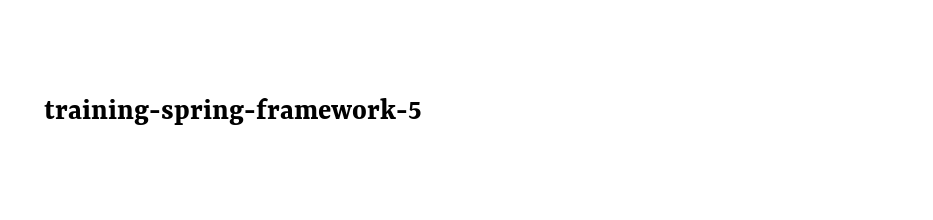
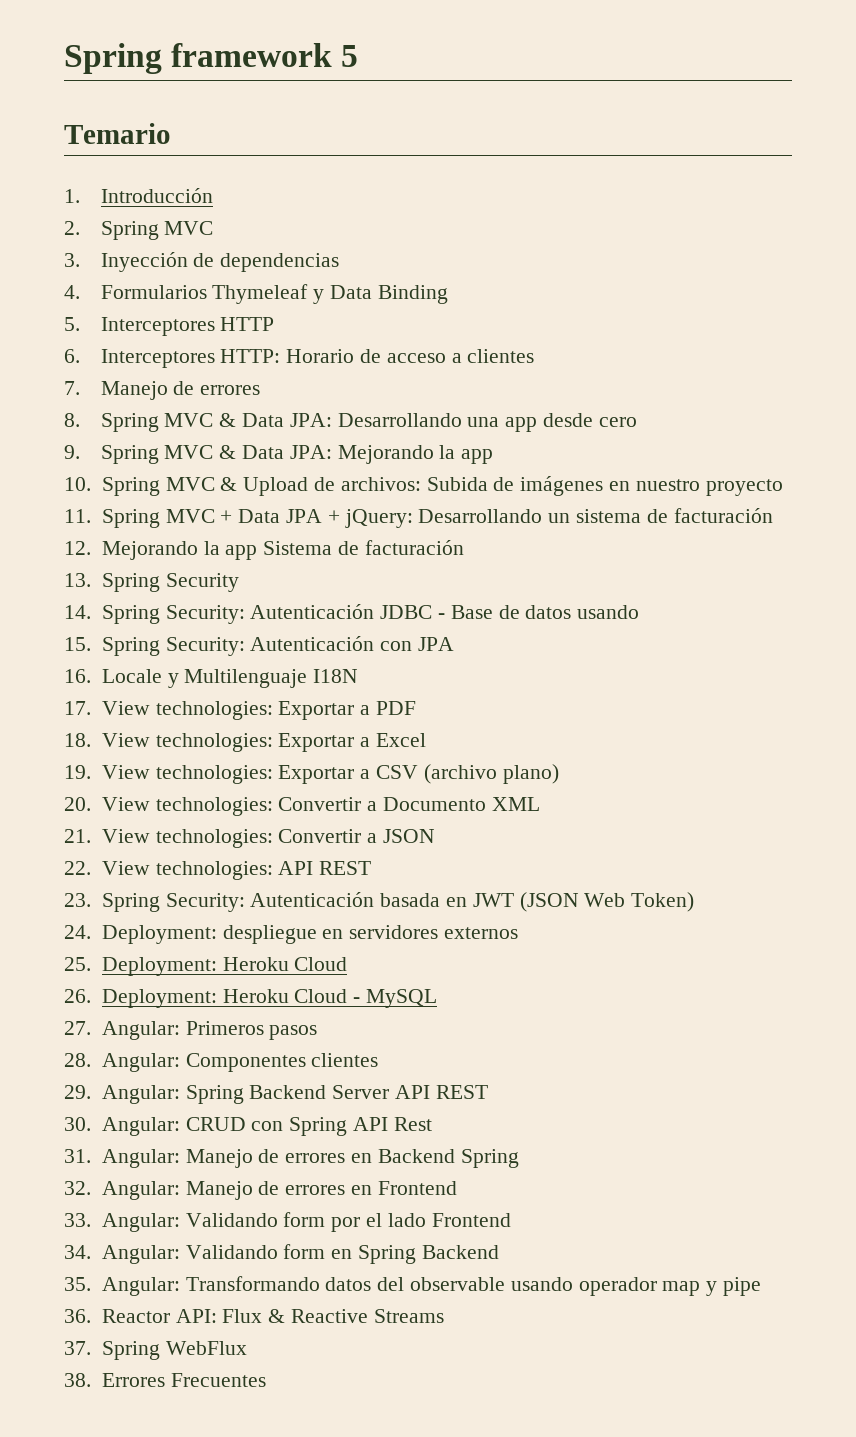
- training-spring-framework-5
+ Spring framework 5
+ Temario
+ 1. Introducción
+ 2. Spring MVC
+ 3. Inyección de dependencias
+ 4. Formularios Thymeleaf y Data Binding
+ 5. Interceptores HTTP
+ 6. Interceptores HTTP: Horario de acceso a clientes
+ 7. Manejo de errores
+ 8. Spring MVC & Data JPA: Desarrollando una app desde cero
+ 9. Spring MVC & Data JPA: Mejorando la app
+ 10. Spring MVC & Upload de archivos: Subida de imágenes en nuestro proyecto
+ 11. Spring MVC + Data JPA + jQuery: Desarrollando un sistema de facturación
+ 12. Mejorando la app Sistema de facturación
+ 13. Spring Security
+ 14. Spring Security: Autenticación JDBC - Base de datos usando
+ 15. Spring Security: Autenticación con JPA
+ 16. Locale y Multilenguaje I18N
+ 17. View technologies: Exportar a PDF
+ 18. View technologies: Exportar a Excel
+ 19. View technologies: Exportar a CSV (archivo plano)
+ 20. View technologies: Convertir a Documento XML
+ 21. View technologies: Convertir a JSON
+ 22. View technologies: API REST
+ 23. Spring Security: Autenticación basada en JWT (JSON Web Token)
+ 24. Deployment: despliegue en servidores externos
+ 25. Deployment: Heroku Cloud
+ 26. Deployment: Heroku Cloud - MySQL
+ 27. Angular: Primeros pasos
+ 28. Angular: Componentes clientes
+ 29. Angular: Spring Backend Server API REST
+ 30. Angular: CRUD con Spring API Rest
+ 31. Angular: Manejo de errores en Backend Spring
+ 32. Angular: Manejo de errores en Frontend
+ 33. Angular: Validando form por el lado Frontend
+ 34. Angular: Validando form en Spring Backend
+ 35. Angular: Transformando datos del observable usando operador map y pipe
+ 36. Reactor API: Flux & Reactive Streams
+ 37. Spring WebFlux
+ 38. Errores Frecuentes

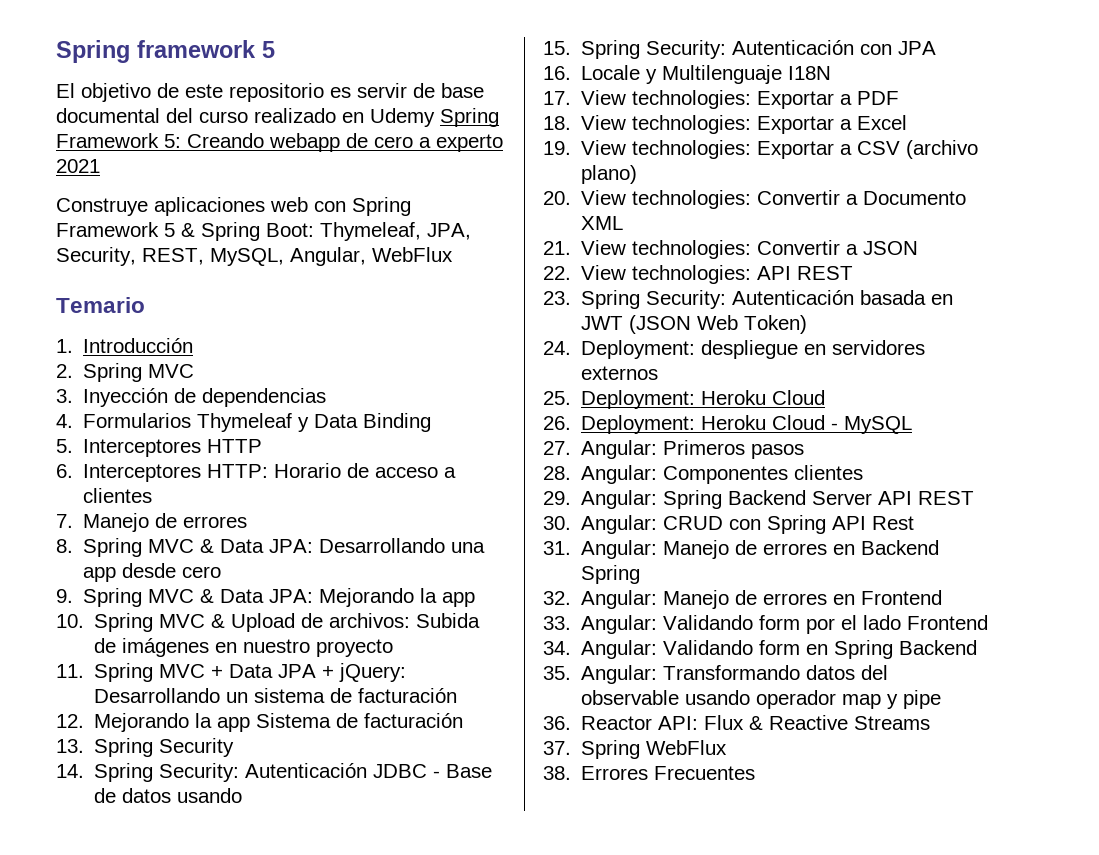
+ El objetivo de este repositorio es servir de base documental del curso realizado en Udemy Spring Framework 5: Creando webapp de cero a experto 2021
+ Construye aplicaciones web con Spring Framework 5 & Spring Boot: Thymeleaf, JPA, Security, REST, MySQL, Angular, WebFlux

